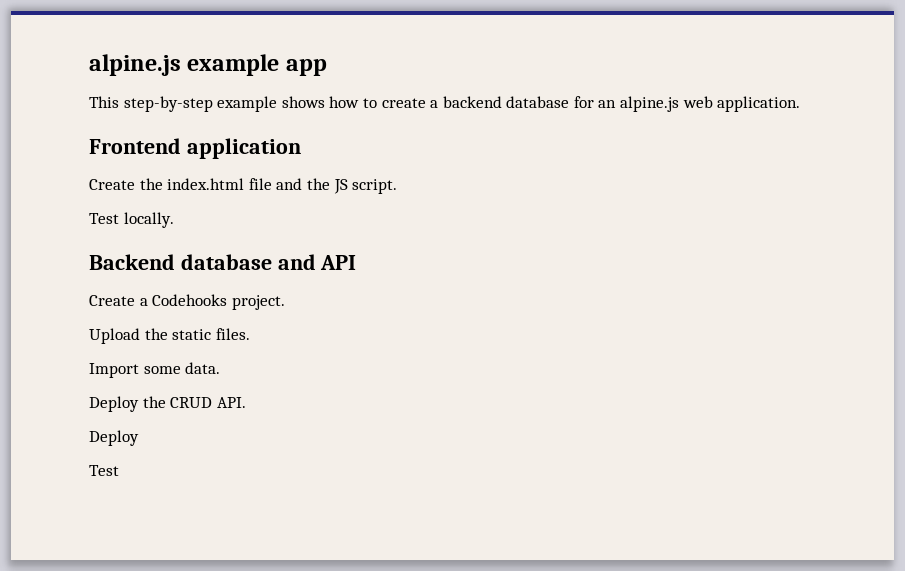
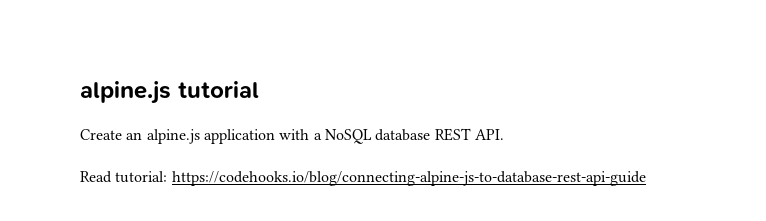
- alpine.js example app
- This step-by-step example shows how to create a backend database for an alpine.js web application.
- Frontend application
- Create the index.html file and the JS script.
- Test locally.
- Backend database and API
- Create a Codehooks project.
- Upload the static files.
- Import some data.
- Deploy the CRUD API.
- Deploy
- Test
+ alpine.js tutorial
+ Create an alpine.js application with a NoSQL database REST API.
+ Read tutorial: https://codehooks.io/blog/connecting-alpine-js-to-database-rest-api-guide

